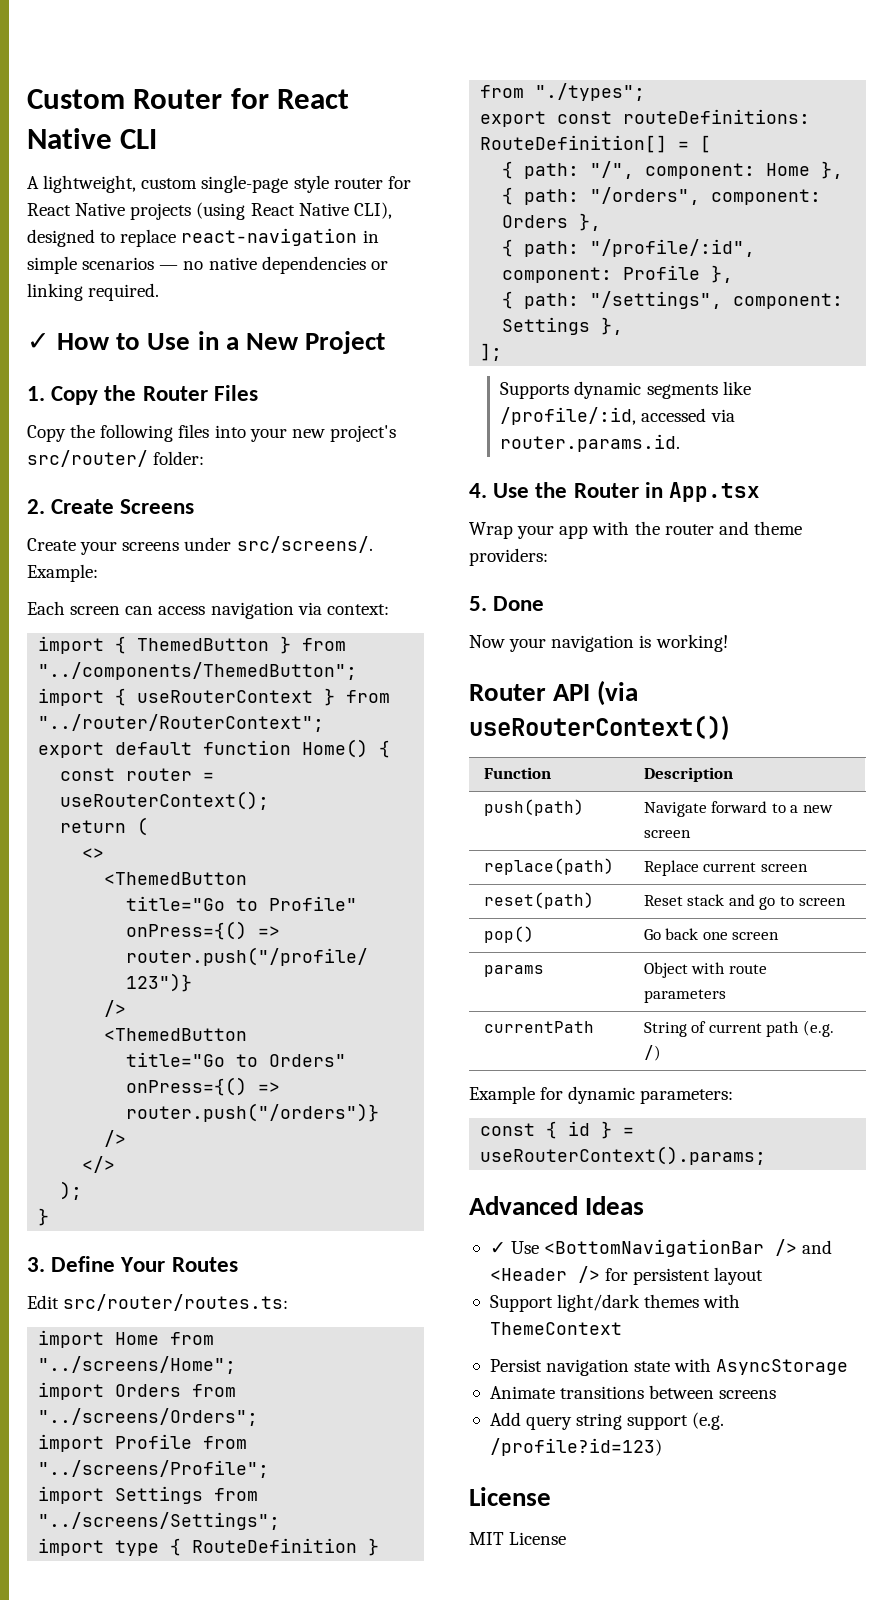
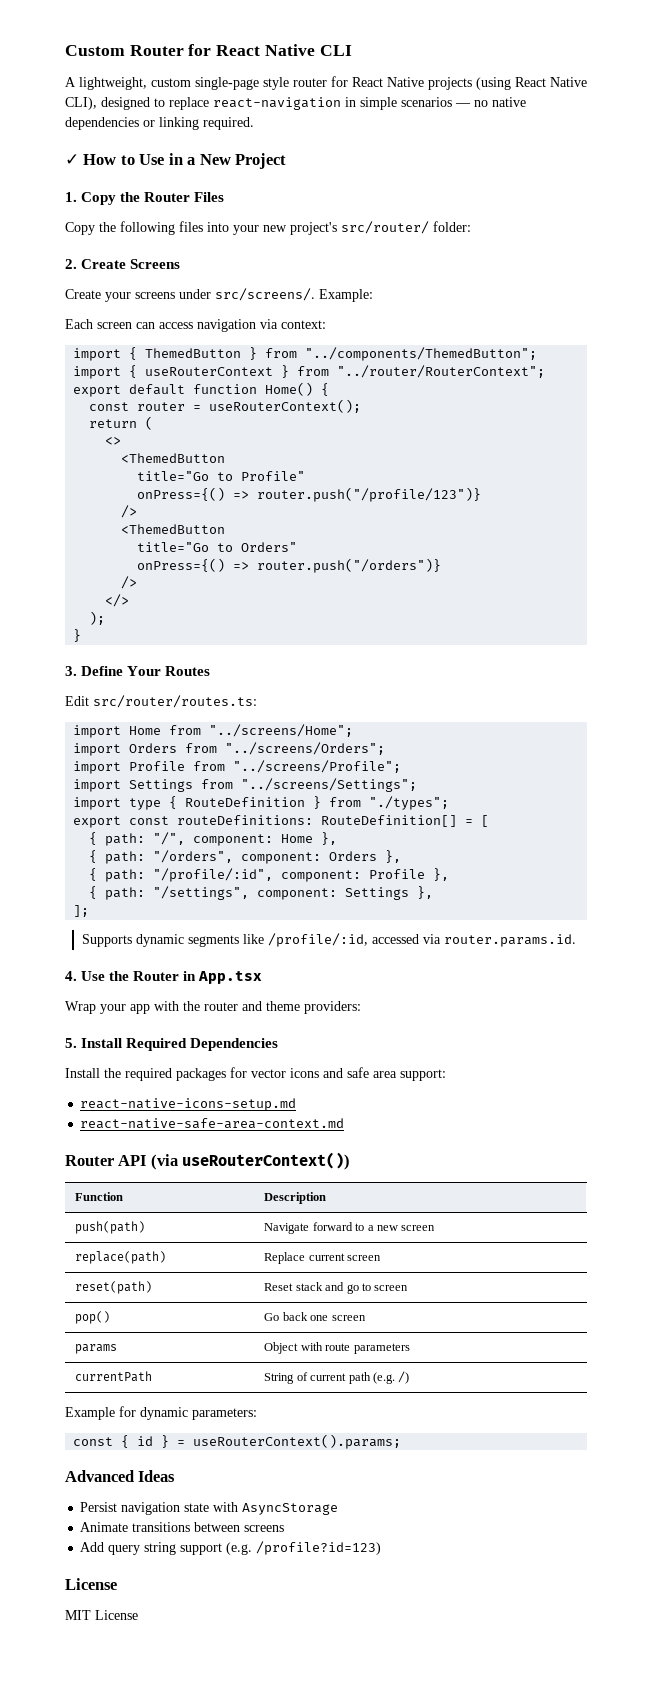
- 5. Done
- Now your navigation is working!
+ 5. Install Required Dependencies
+ Install the required packages for vector icons and safe area support:
+ react-native-icons-setup.md
+ react-native-safe-area-context.md
- ✓ Use <BottomNavigationBar /> and <Header /> for persistent layout
- Support light/dark themes with ThemeContext

